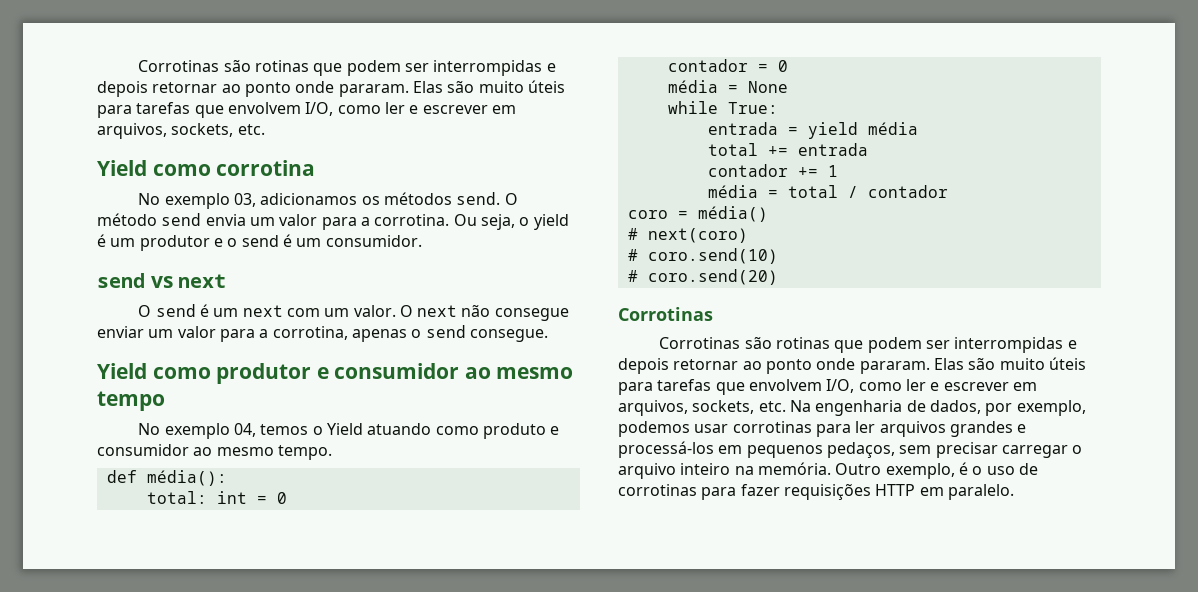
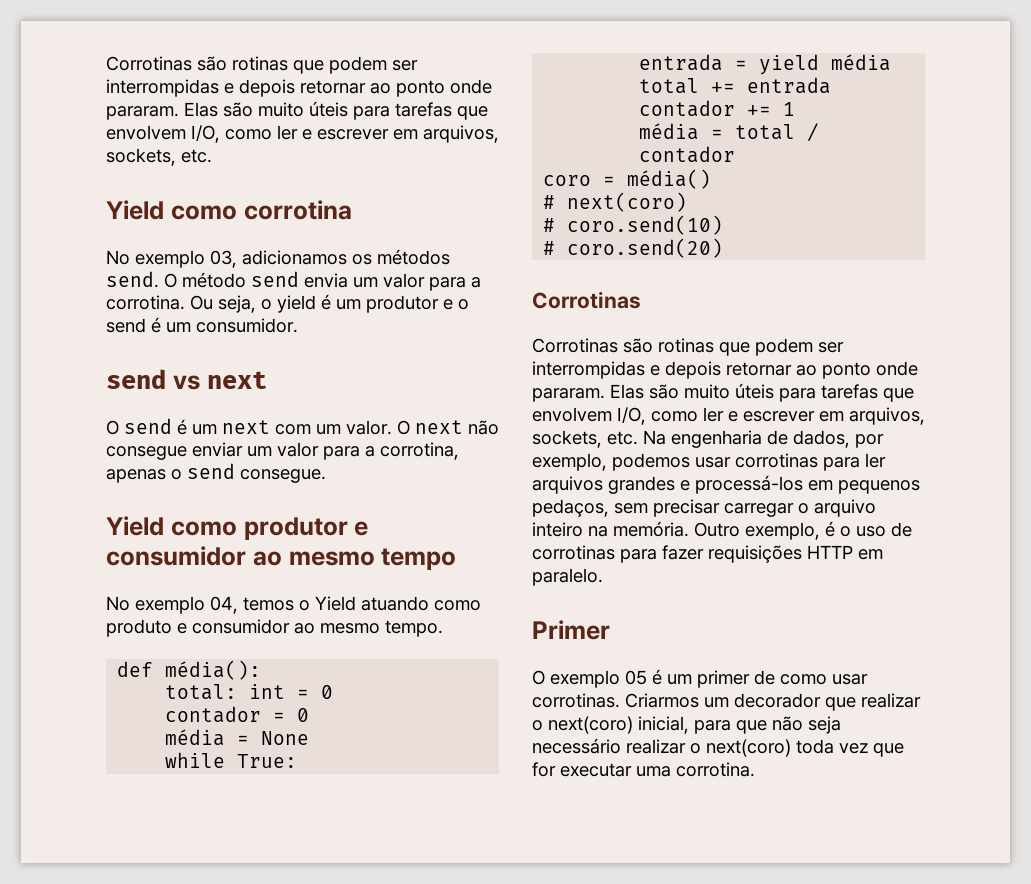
+ Primer
+ O exemplo 05 é um primer de como usar corrotinas. Criarmos um decorador que realizar o next(coro) inicial, para que não seja necessário realizar o next(coro) toda vez que for executar uma corrotina.

